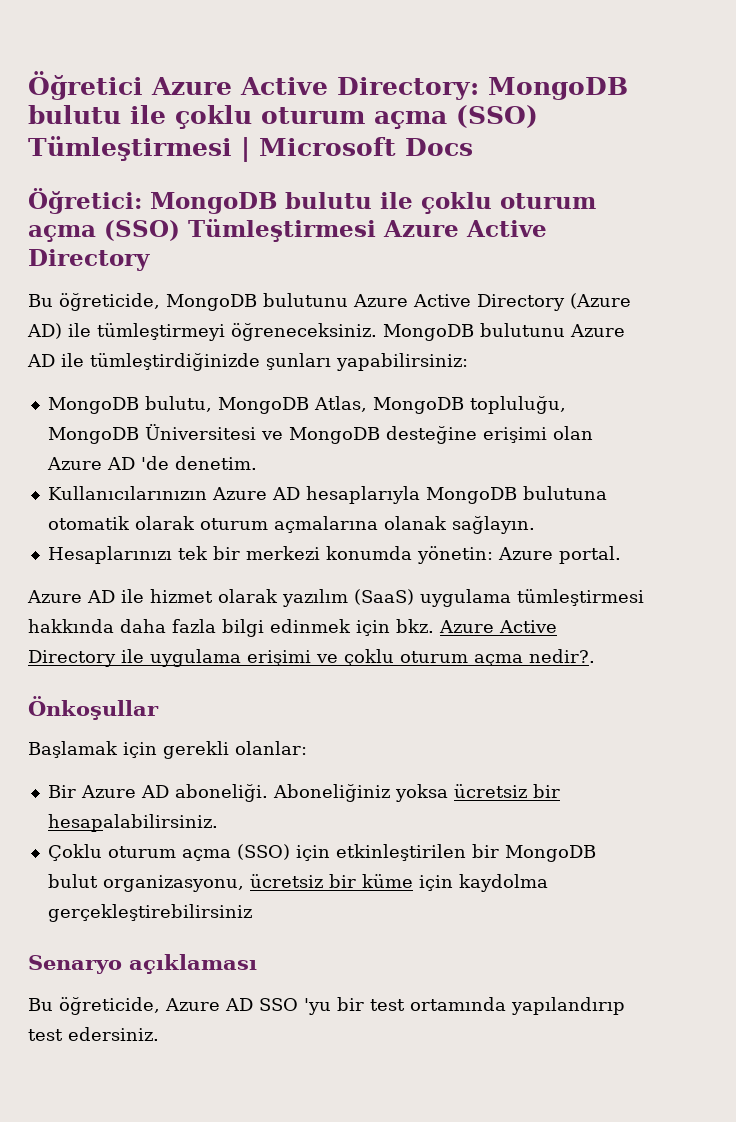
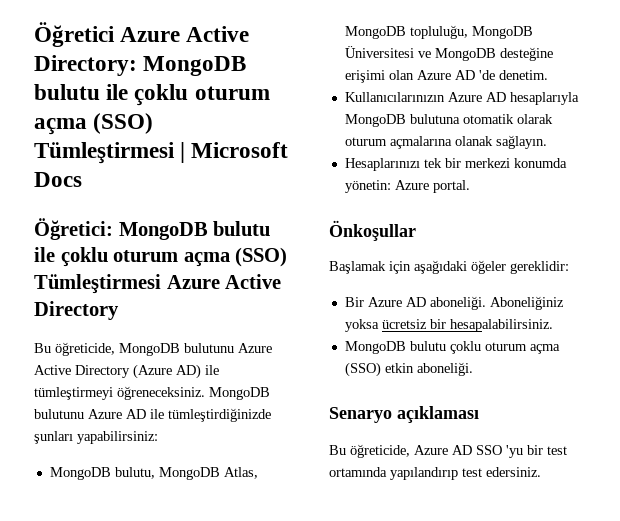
- Azure AD ile hizmet olarak yazılım (SaaS) uygulama tümleştirmesi hakkında daha fazla bilgi edinmek için bkz. Azure Active Directory ile uygulama erişimi ve çoklu oturum açma nedir?.
- Başlamak için gerekli olanlar:
+ Başlamak için aşağıdaki öğeler gereklidir:
- Çoklu oturum açma (SSO) için etkinleştirilen bir MongoDB bulut organizasyonu, ücretsiz bir küme için kaydolma gerçekleştirebilirsiniz
+ MongoDB bulutu çoklu oturum açma (SSO) etkin aboneliği.

